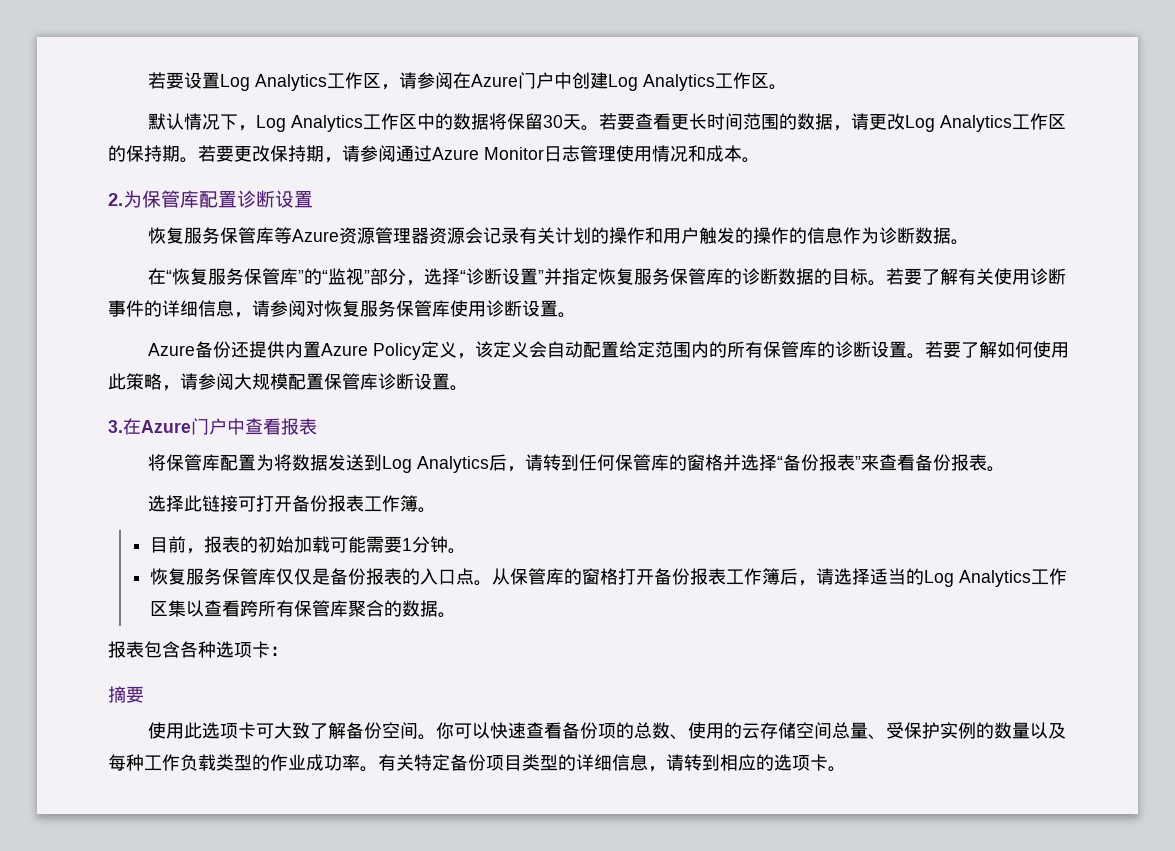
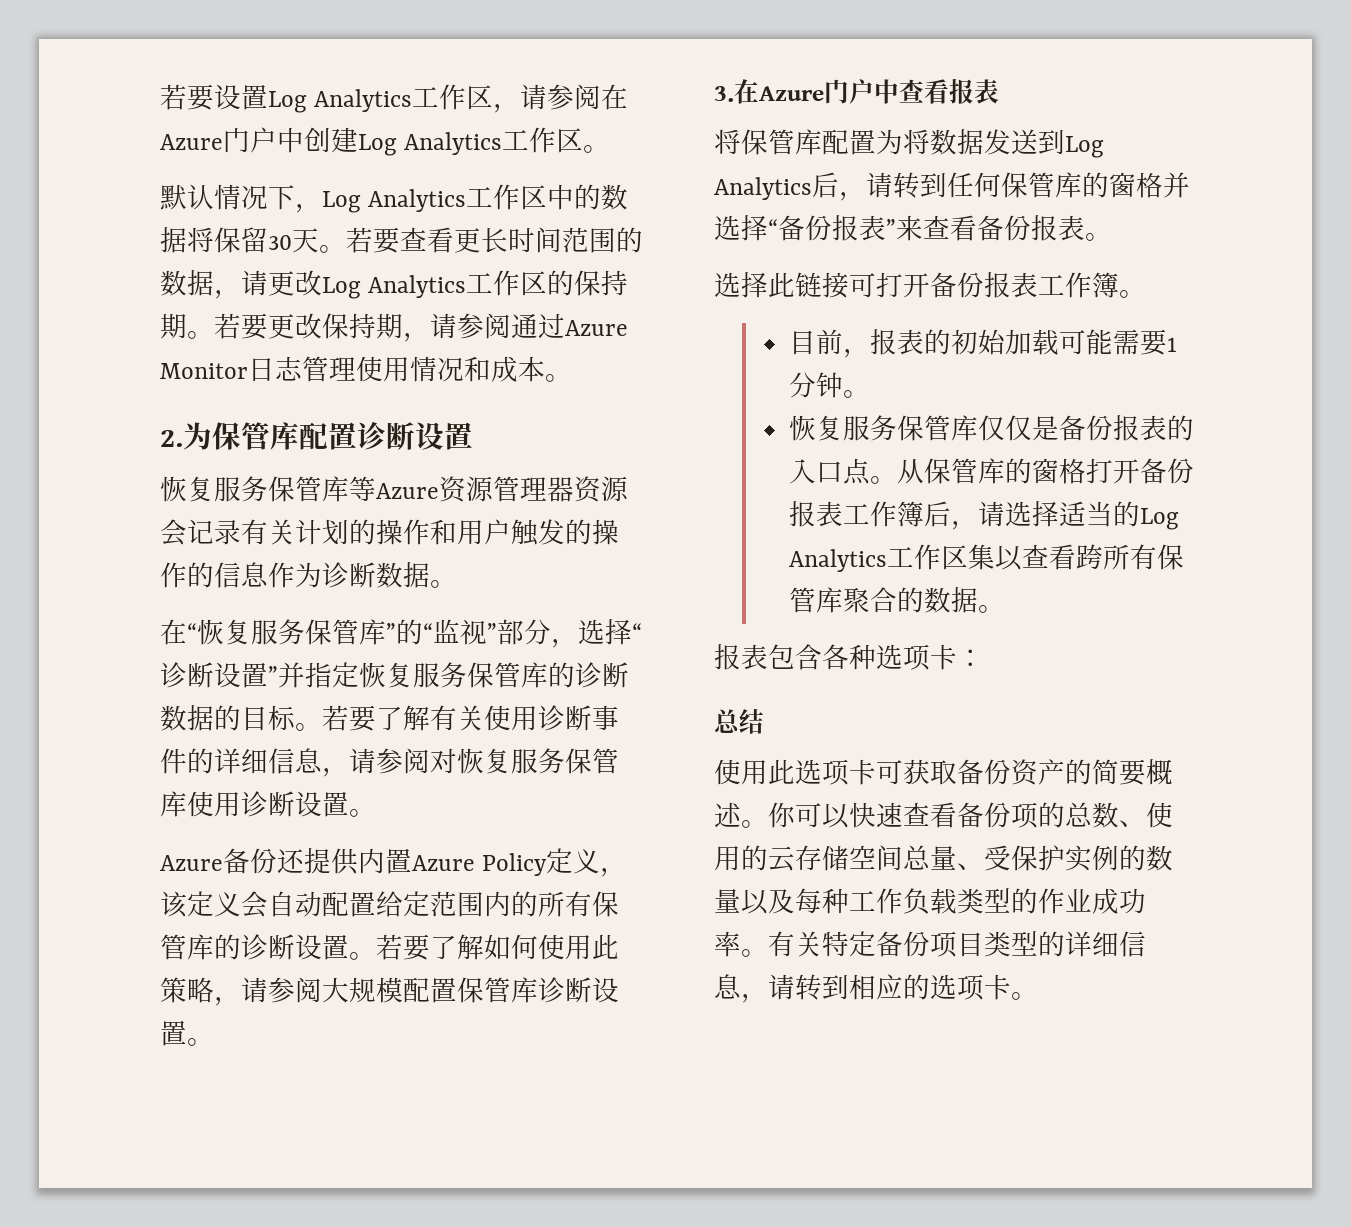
- 摘要
+ 总结
- 使用此选项卡可大致了解备份空间。
+ 使用此选项卡可获取备份资产的简要概述。

